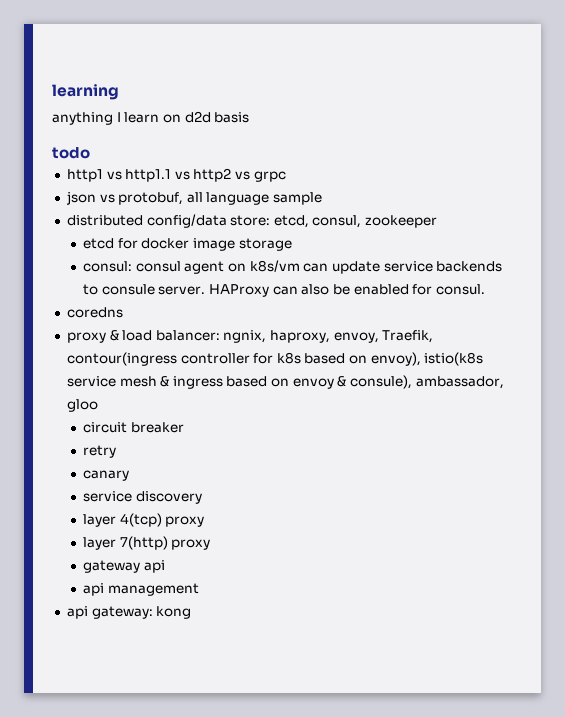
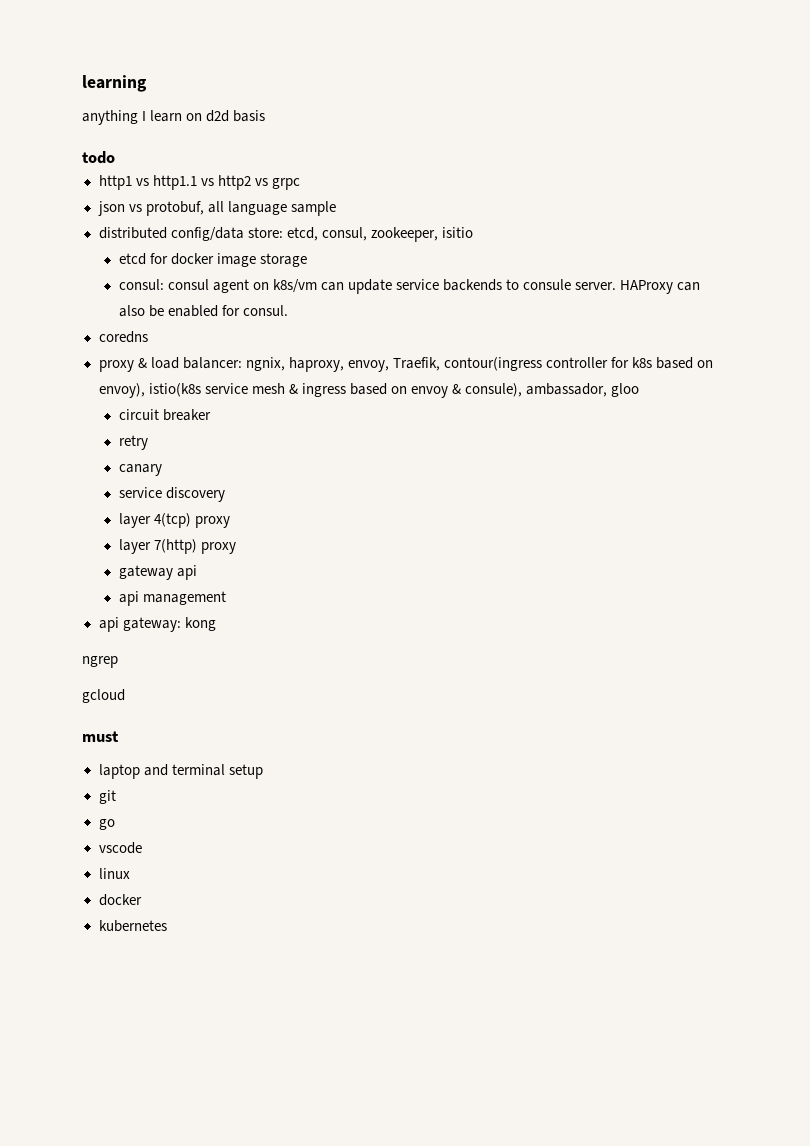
- distributed config/data store: etcd, consul, zookeeper
+ distributed config/data store: etcd, consul, zookeeper, isitio
+ ngrep
+ gcloud
+ must
+ laptop and terminal setup
+ git
+ go
+ vscode
+ linux
+ docker
+ kubernetes

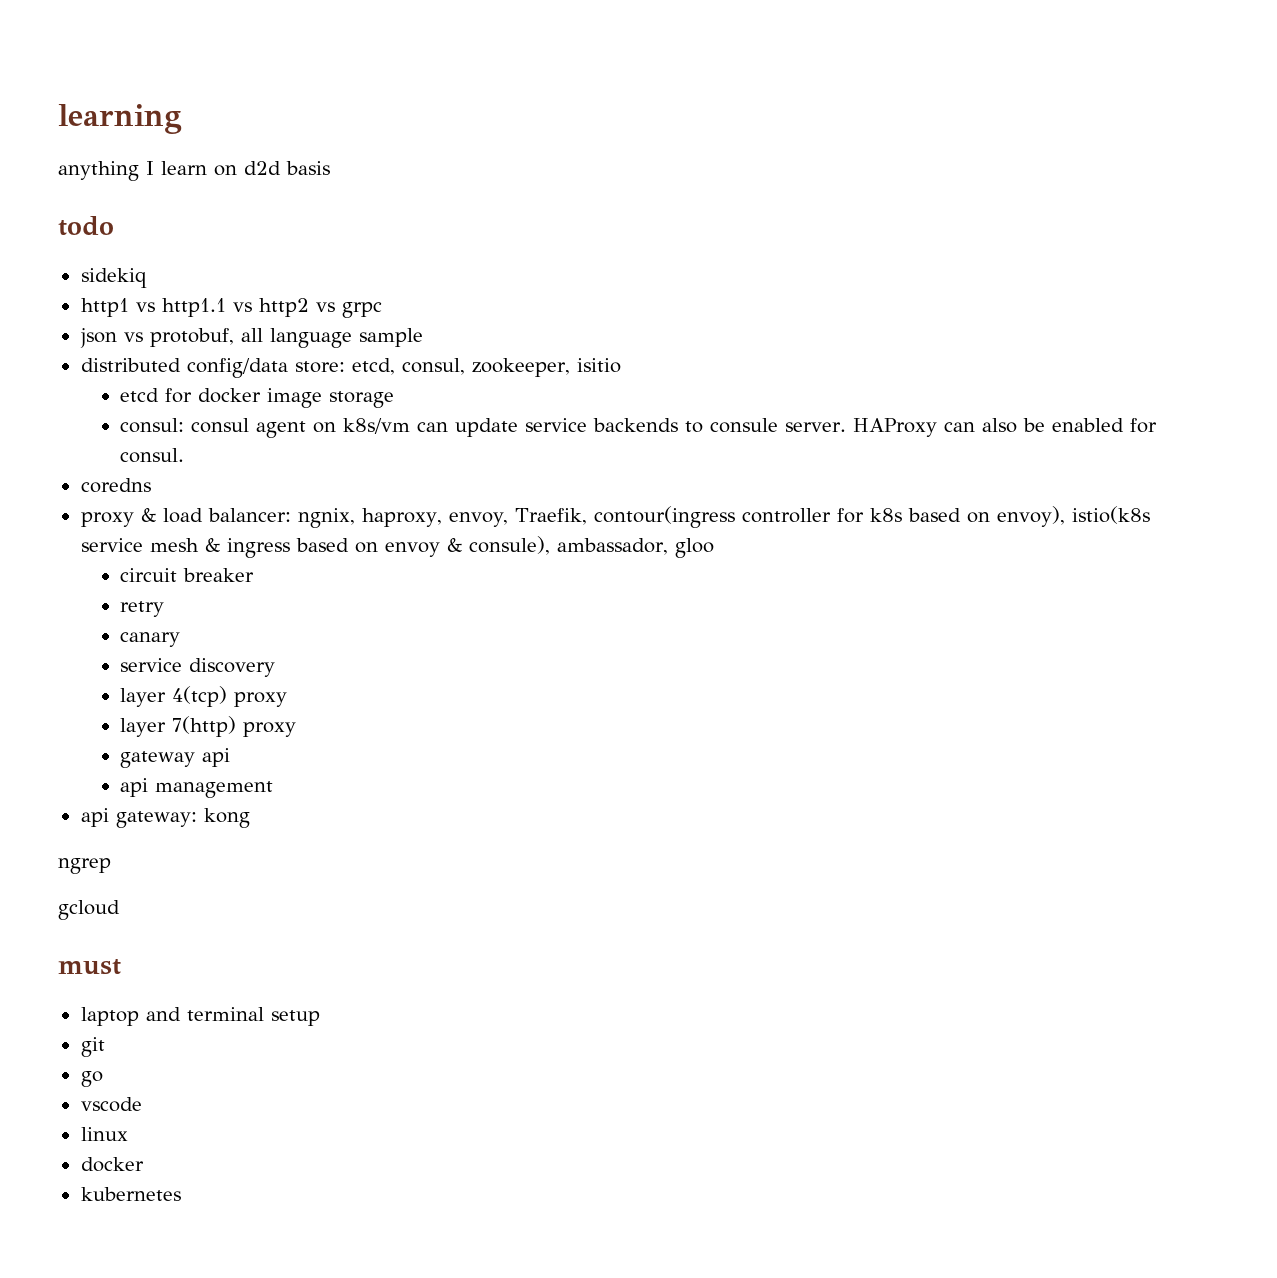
+ sidekiq

